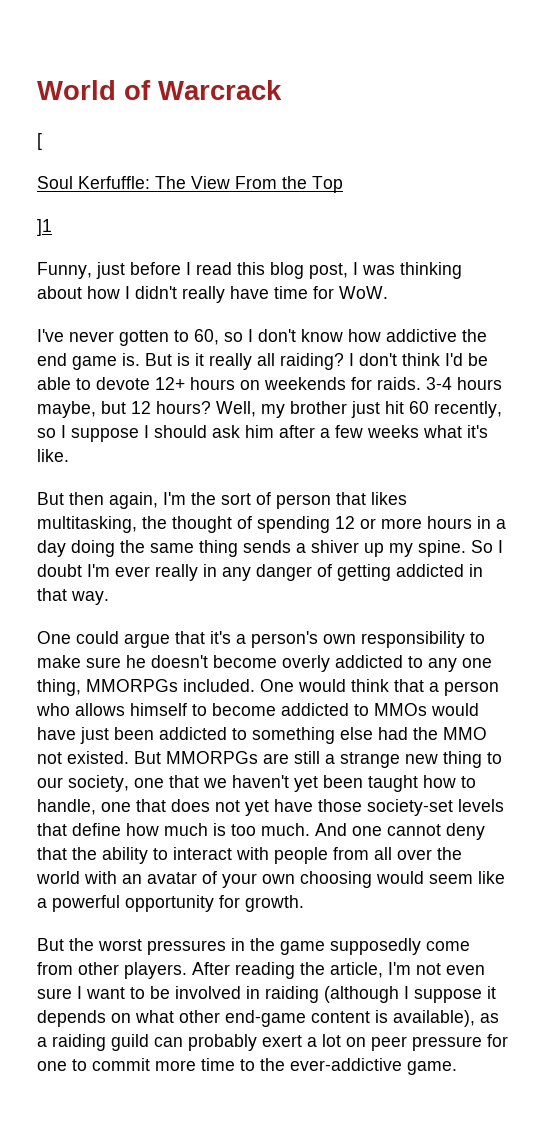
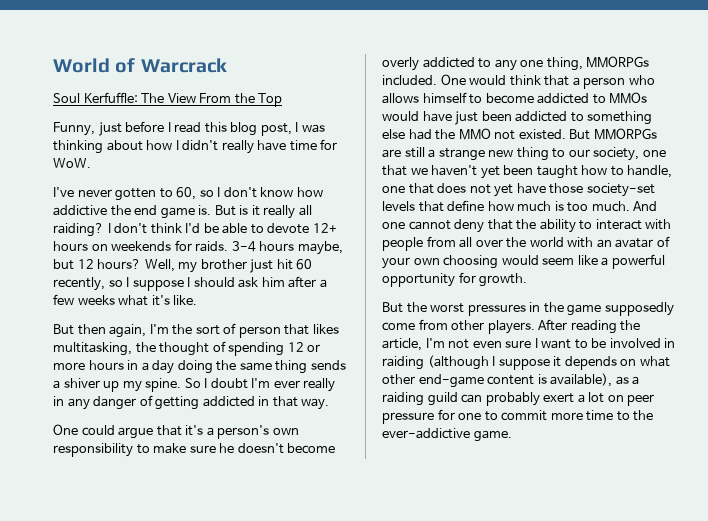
- [
- ]1

